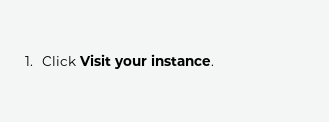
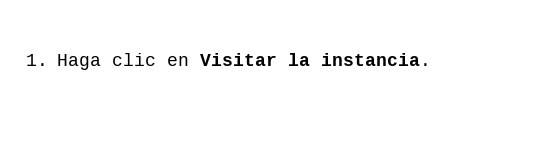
- 1. Click Visit your instance.
+ 1. Haga clic en Visitar la instancia.

